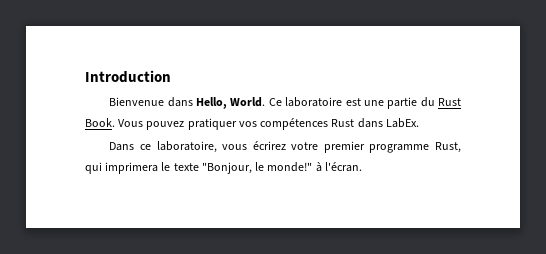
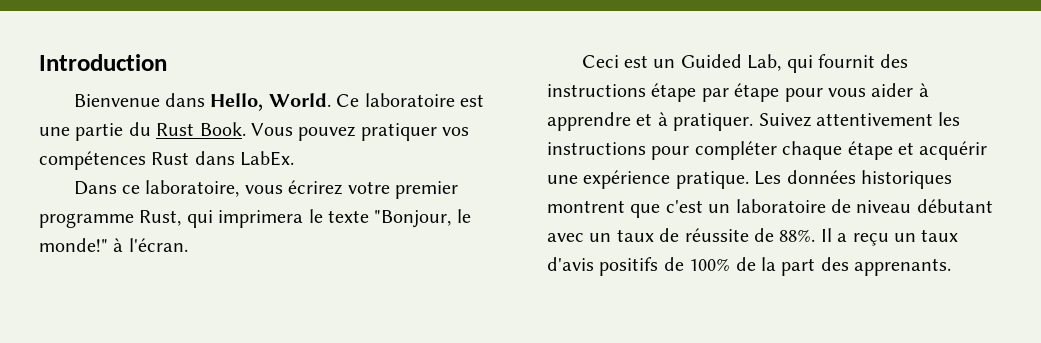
+ Ceci est un Guided Lab, qui fournit des instructions étape par étape pour vous aider à apprendre et à pratiquer. Suivez attentivement les instructions pour compléter chaque étape et acquérir une expérience pratique. Les données historiques montrent que c'est un laboratoire de niveau débutant avec un taux de réussite de 88%. Il a reçu un taux d'avis positifs de 100% de la part des apprenants.

